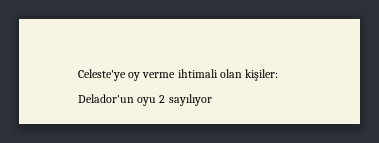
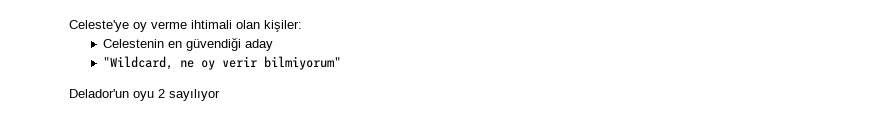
+ Celestenin en güvendiği aday
+ "Wildcard, ne oy verir bilmiyorum"

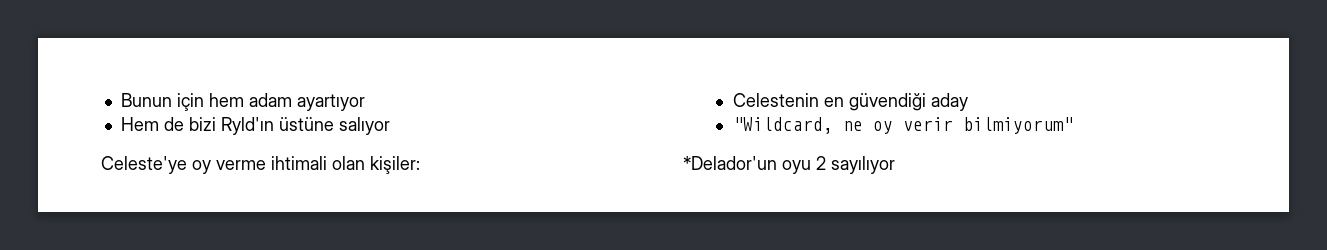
+ Bunun için hem adam ayartıyor
+ Hem de bizi Ryld'ın üstüne salıyor
- Delador'un oyu 2 sayılıyor
+ *Delador'un oyu 2 sayılıyor

